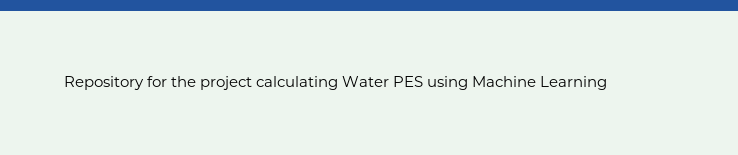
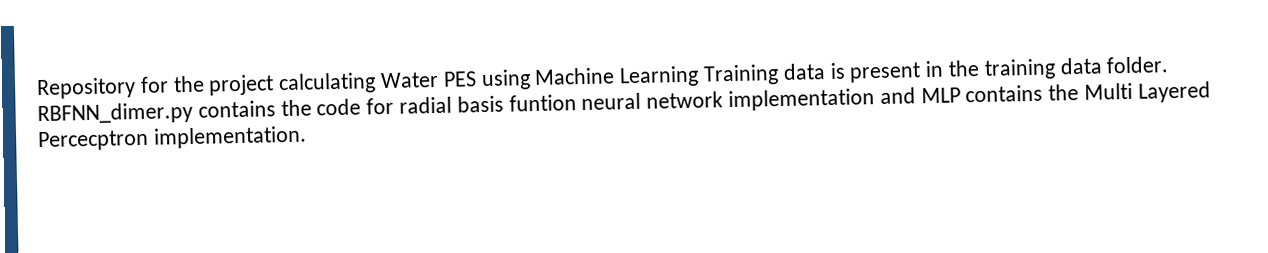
- Repository for the project calculating Water PES using Machine Learning
+ Repository for the project calculating Water PES using Machine Learning Training data is present in the training data folder. RBFNN_dimer.py contains the code for radial basis funtion neural network implementation and MLP contains the Multi Layered Percecptron implementation.

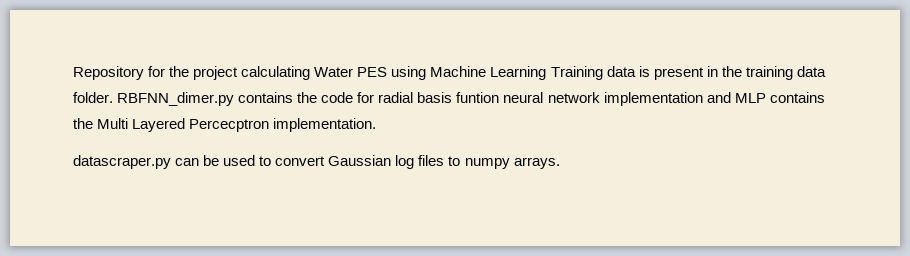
+ datascraper.py can be used to convert Gaussian log files to numpy arrays.

